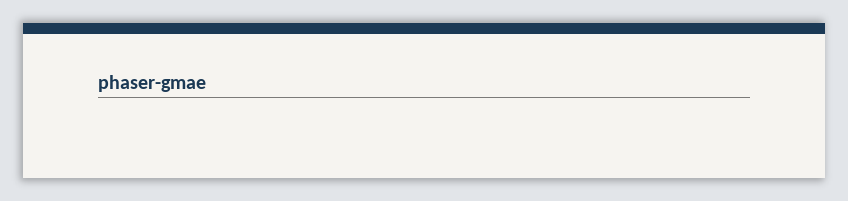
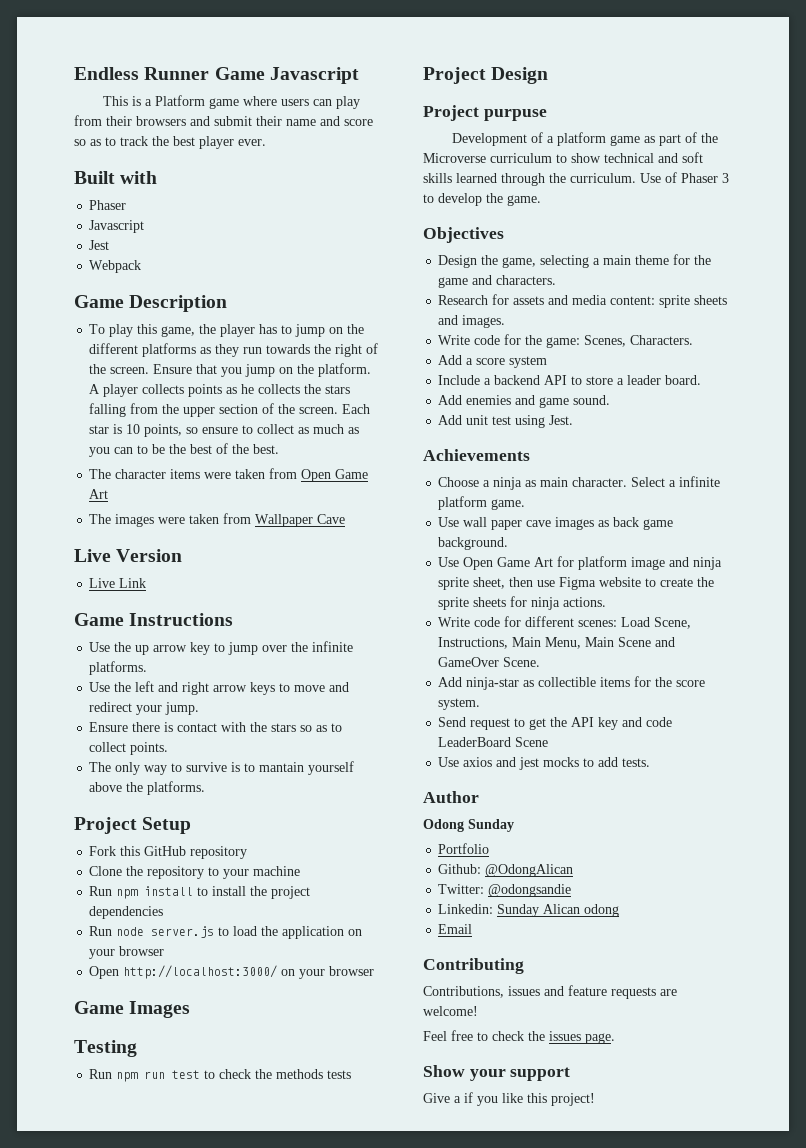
- phaser-gmae
+ Endless Runner Game Javascript
+ This is a Platform game where users can play from their browsers and submit their name and score so as to track the best player ever.
+ Built with
+ Phaser
+ Javascript
+ Jest
+ Webpack
+ Game Description
+ To play this game, the player has to jump on the different platforms as they run towards the right of the screen. Ensure that you jump on the platform. A player collects points as he collects the stars falling from the upper section of the screen. Each star is 10 points, so ensure to collect as much as you can to be the best of the best.
+ The character items were taken from Open Game Art
+ The images were taken from Wallpaper Cave
+ Live Version
+ Live Link
+ Game Instructions
+ Use the up arrow key to jump over the infinite platforms.
+ Use the left and right arrow keys to move and redirect your jump.
+ Ensure there is contact with the stars so as to collect points.
+ The only way to survive is to mantain yourself above the platforms.
+ Project Setup
+ Fork this GitHub repository
+ Clone the repository to your machine
+ Run npm install to install the project dependencies
+ Run node server.js to load the application on your browser
+ Open http://localhost:3000/ on your browser
+ Game Images
+ Testing
+ Run npm run test to check the methods tests
+ Project Design
+ Project purpuse
+ Development of a platform game as part of the Microverse curriculum to show technical and soft skills learned through the curriculum. Use of Phaser 3 to develop the game.
+ Objectives
+ Design the game, selecting a main theme for the game and characters.
+ Research for assets and media content: sprite sheets and images.
+ Write code for the game: Scenes, Characters.
+ Add a score system
+ Include a backend API to store a leader board.
+ Add enemies and game sound.
+ Add unit test using Jest.
+ Achievements
+ Choose a ninja as main character. Select a infinite platform game.
+ Use wall paper cave images as back game background.
+ Use Open Game Art for platform image and ninja sprite sheet, then use Figma website to create the sprite sheets for ninja actions.
+ Write code for different scenes: Load Scene, Instructions, Main Menu, Main Scene and GameOver Scene.
+ Add ninja-star as collectible items for the score system.
+ Send request to get the API key and code LeaderBoard Scene
+ Use axios and jest mocks to add tests.
+ Author
+ Odong Sunday
+ Portfolio
+ Github: @OdongAlican
+ Twitter: @odongsandie
+ Linkedin: Sunday Alican odong
+ Email
+ Contributing
+ Contributions, issues and feature requests are welcome!
+ Feel free to check the issues page.
+ Show your support
+ Give a if you like this project!

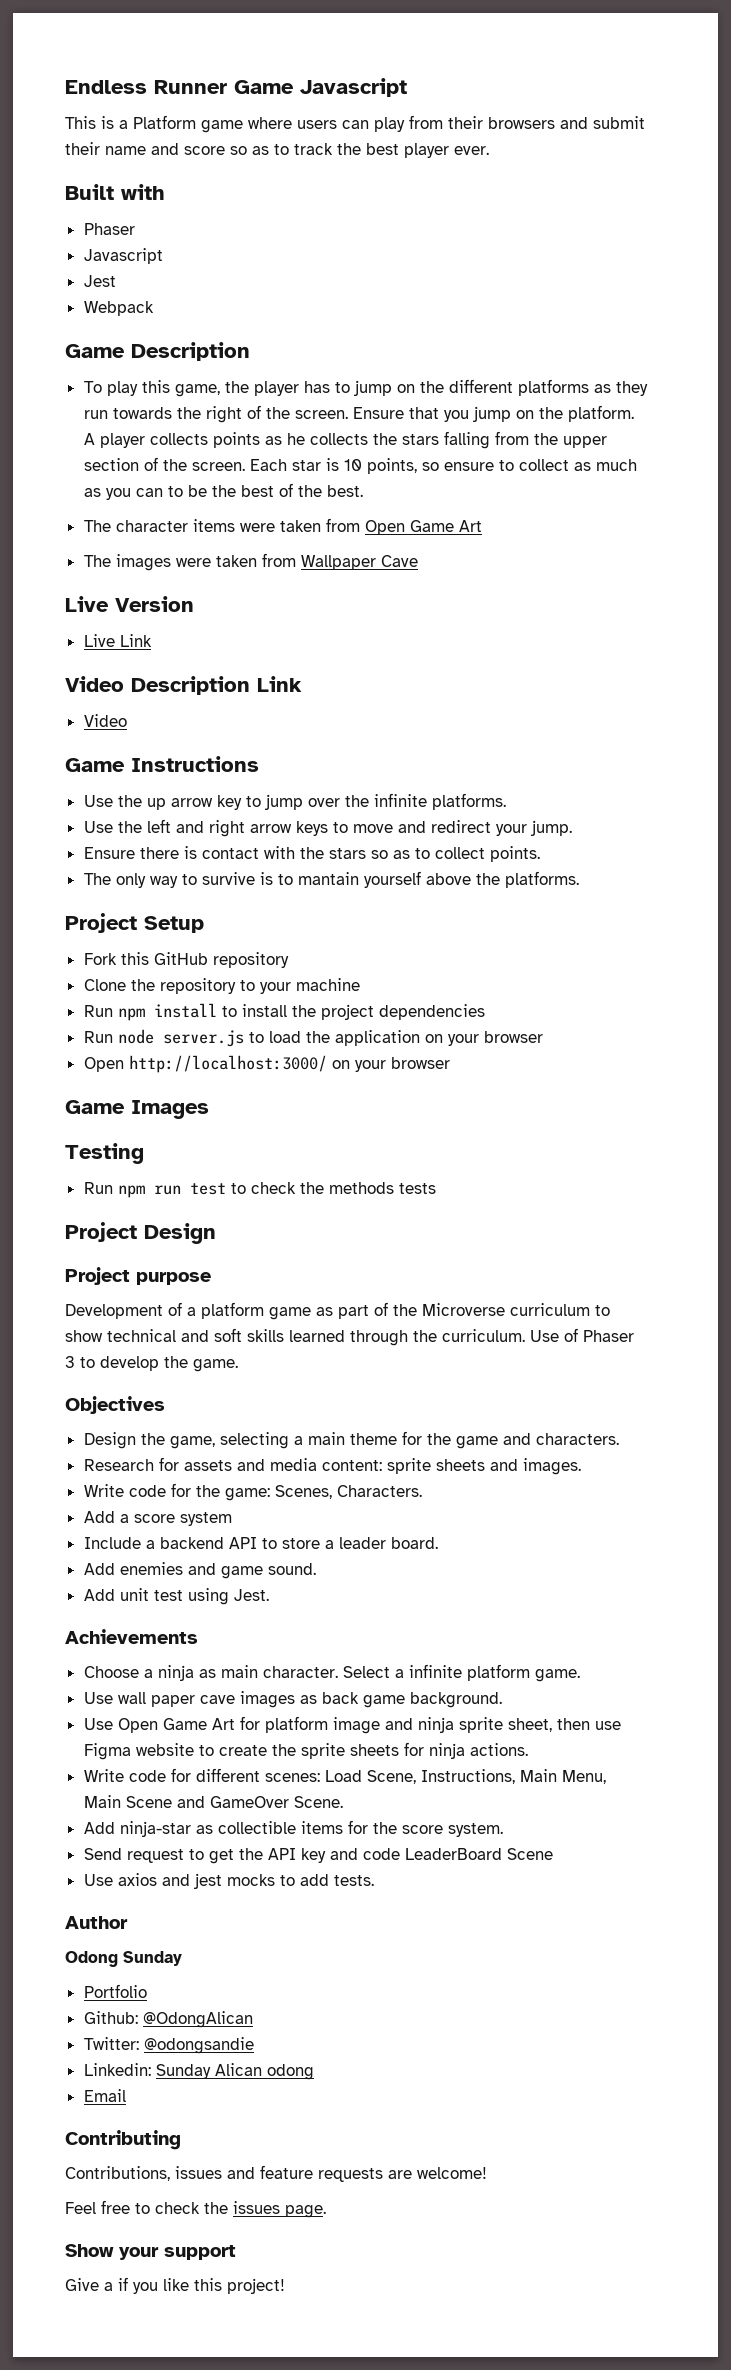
+ Video Description Link
+ Video
- Project purpuse
+ Project purpose

